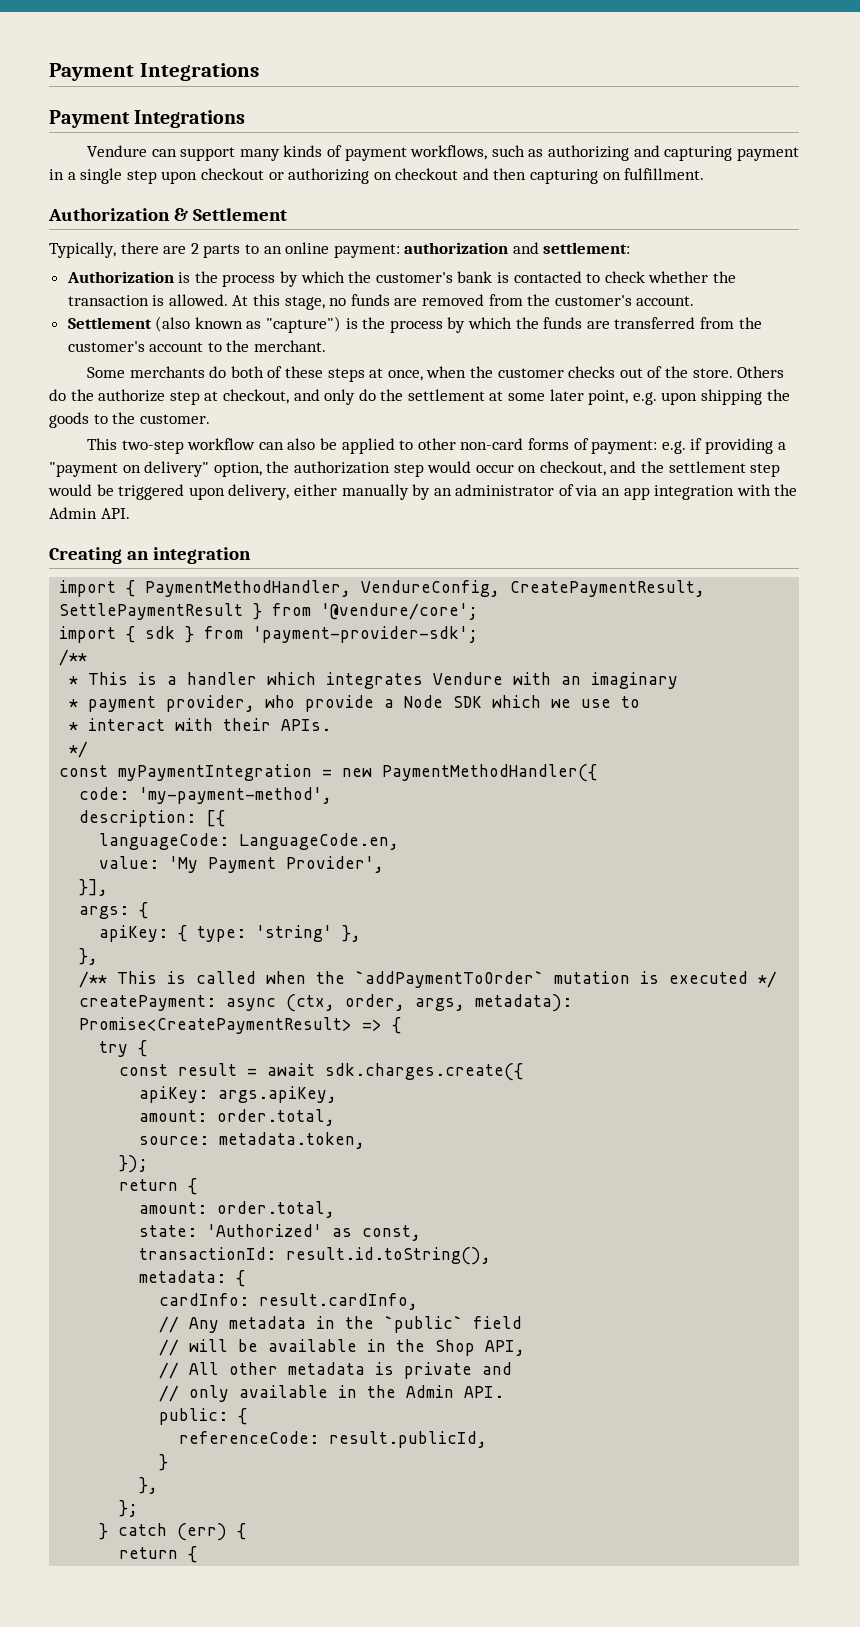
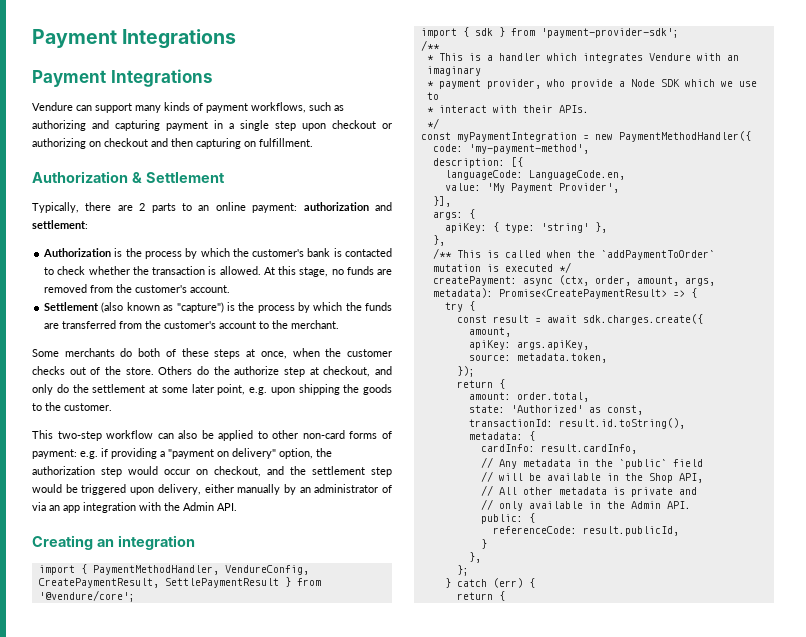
- createPayment: async (ctx, order, args, metadata): Promise<CreatePaymentResult> => {
+ createPayment: async (ctx, order, amount, args, metadata): Promise<CreatePaymentResult> => {
  const result = await sdk.charges.create({
+ amount,
  apiKey: args.apiKey,
- amount: order.total,

